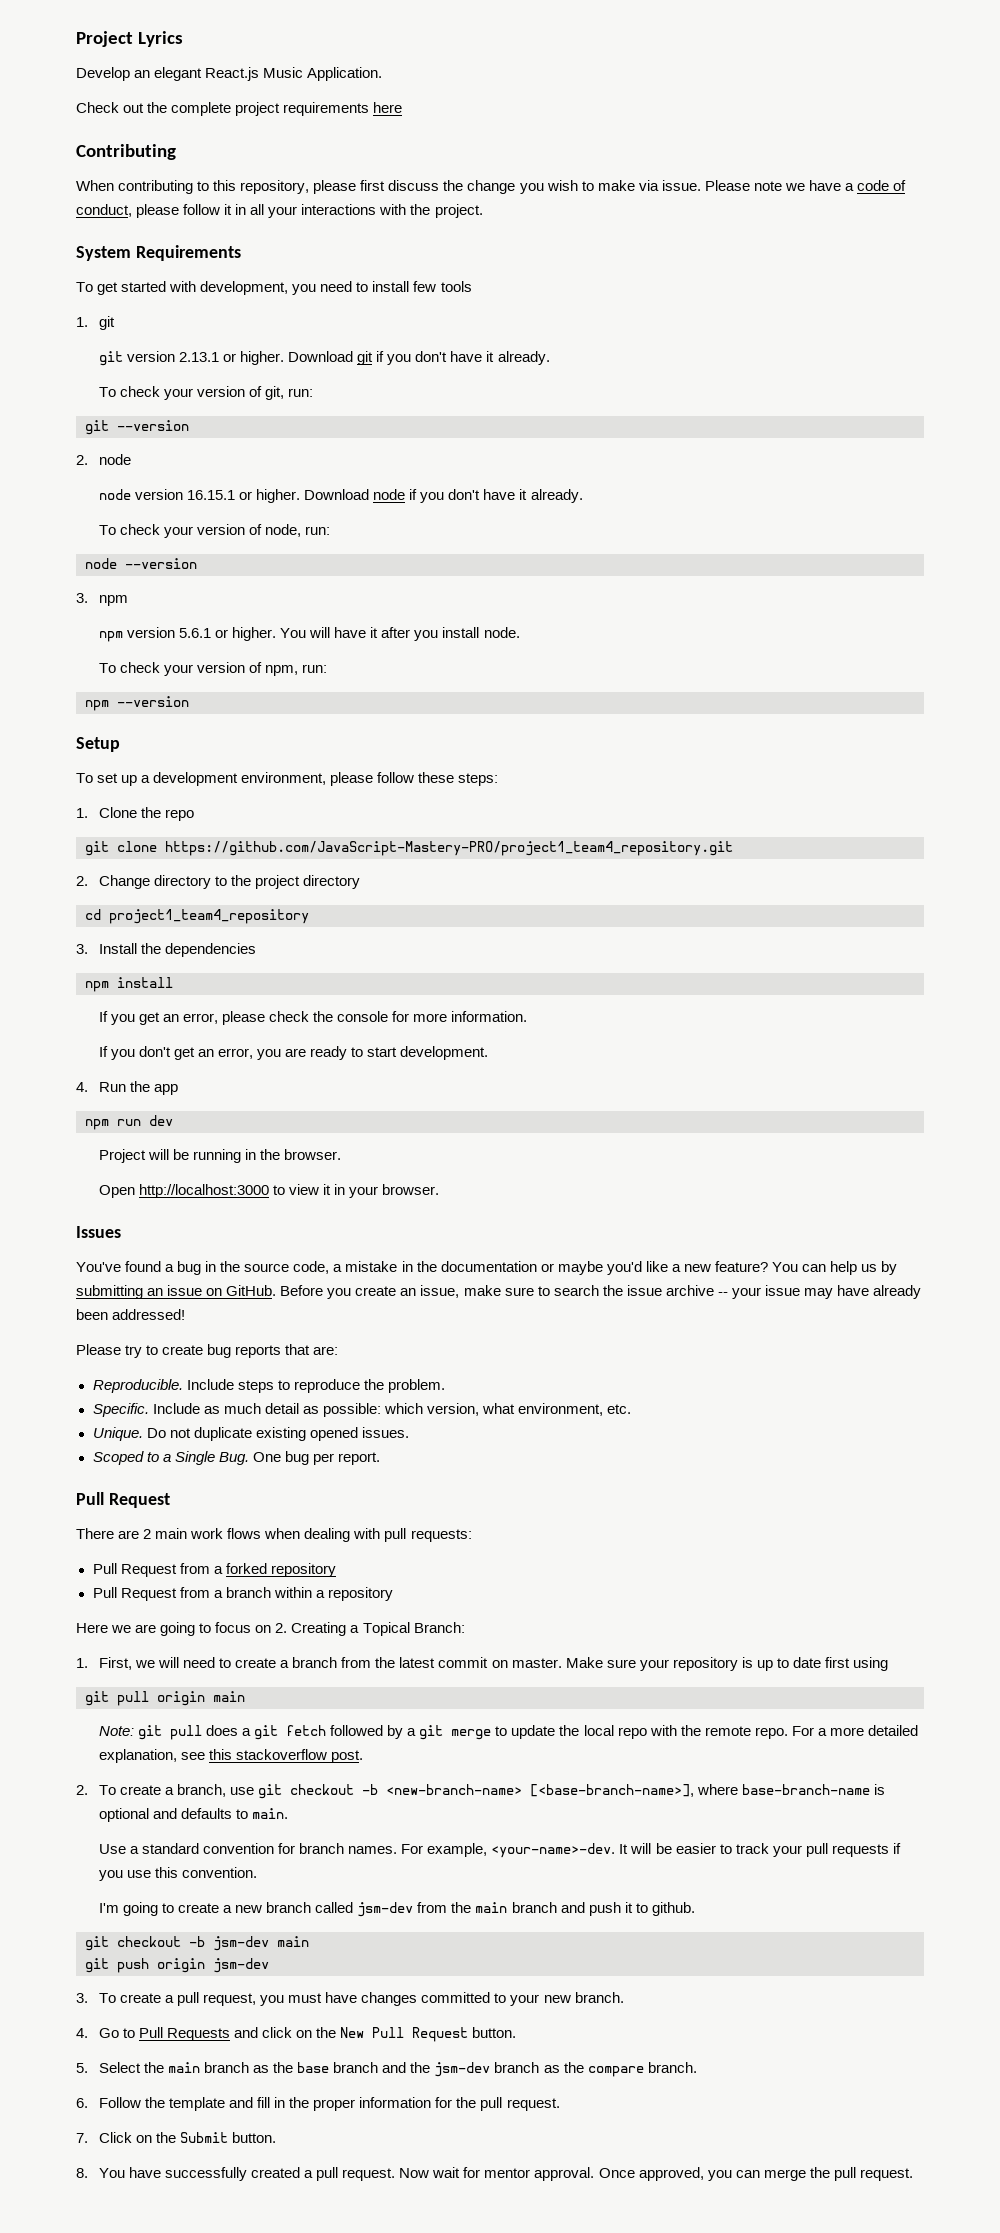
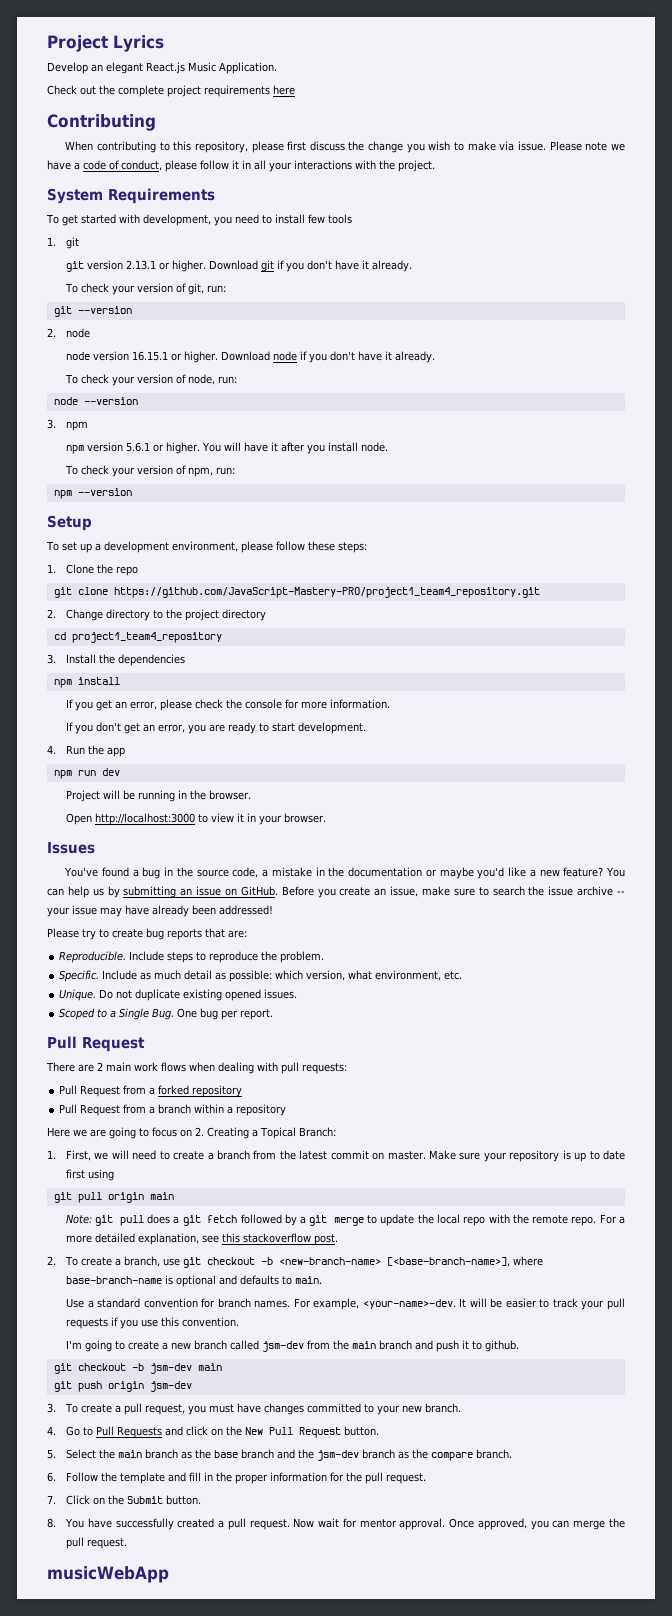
+ musicWebApp

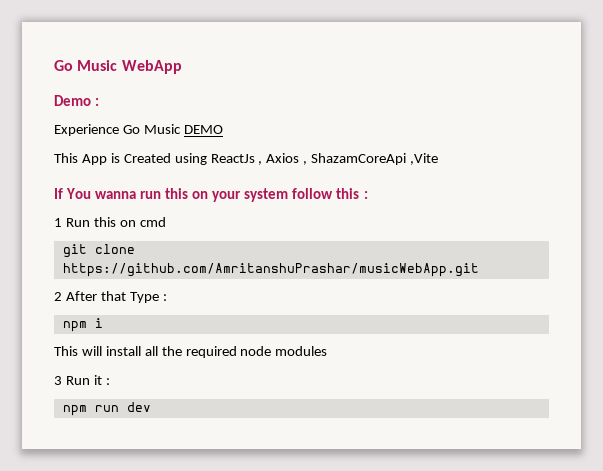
- Project Lyrics
- Develop an elegant React.js Music Application.
- Check out the complete project requirements here
- Contributing
- When contributing to this repository, please first discuss the change you wish to make via issue. Please note we have a code of conduct, please follow it in all your interactions with the project.
- System Requirements
- To get started with development, you need to install few tools
- 1. git
- git version 2.13.1 or higher. Download git if you don't have it already.
- To check your version of git, run:
- git --version
- 2. node
- node version 16.15.1 or higher. Download node if you don't have it already.
- To check your version of node, run:
- node --version
- 3. npm
- npm version 5.6.1 or higher. You will have it after you install node.
- To check your version of npm, run:
- npm --version
- Setup
- To set up a development environment, please follow these steps:
- 1. Clone the repo
- git clone https://github.com/JavaScript-Mastery-PRO/project1_team4_repository.git
- 2. Change directory to the project directory
- cd project1_team4_repository
- 3. Install the dependencies
- npm install
- If you get an error, please check the console for more information.
- If you don't get an error, you are ready to start development.
- 4. Run the app
+ Go Music WebApp
+ Demo :
+ Experience Go Music DEMO
+ This App is Created using ReactJs , Axios , ShazamCoreApi ,Vite
+ If You wanna run this on your system follow this :
+ 1 Run this on cmd
+ git clone https://github.com/AmritanshuPrashar/musicWebApp.git
+ 2 After that Type :
+ npm i
+ This will install all the required node modules
+ 3 Run it :
  npm run dev
- Project will be running in the browser.
- Open http://localhost:3000 to view it in your browser.
- Issues
- You've found a bug in the source code, a mistake in the documentation or maybe you'd like a new feature? You can help us by submitting an issue on GitHub. Before you create an issue, make sure to search the issue archive -- your issue may have already been addressed!
- Please try to create bug reports that are:
- Reproducible. Include steps to reproduce the problem.
- Specific. Include as much detail as possible: which version, what environment, etc.
- Unique. Do not duplicate existing opened issues.
- Scoped to a Single Bug. One bug per report.
- Pull Request
- There are 2 main work flows when dealing with pull requests:
- Pull Request from a forked repository
- Pull Request from a branch within a repository
- Here we are going to focus on 2. Creating a Topical Branch:
- 1. First, we will need to create a branch from the latest commit on master. Make sure your repository is up to date first using
- git pull origin main
- Note: git pull does a git fetch followed by a git merge to update the local repo with the remote repo. For a more detailed explanation, see this stackoverflow post.
- 2. To create a branch, use git checkout -b <new-branch-name> [<base-branch-name>], where base-branch-name is optional and defaults to main.
- Use a standard convention for branch names. For example, <your-name>-dev. It will be easier to track your pull requests if you use this convention.
- I'm going to create a new branch called jsm-dev from the main branch and push it to github.
- git checkout -b jsm-dev main
- git push origin jsm-dev
- 3. To create a pull request, you must have changes committed to your new branch.
- 4. Go to Pull Requests and click on the New Pull Request button.
- 5. Select the main branch as the base branch and the jsm-dev branch as the compare branch.
- 6. Follow the template and fill in the proper information for the pull request.
- 7. Click on the Submit button.
- 8. You have successfully created a pull request. Now wait for mentor approval. Once approved, you can merge the pull request.
- musicWebApp

